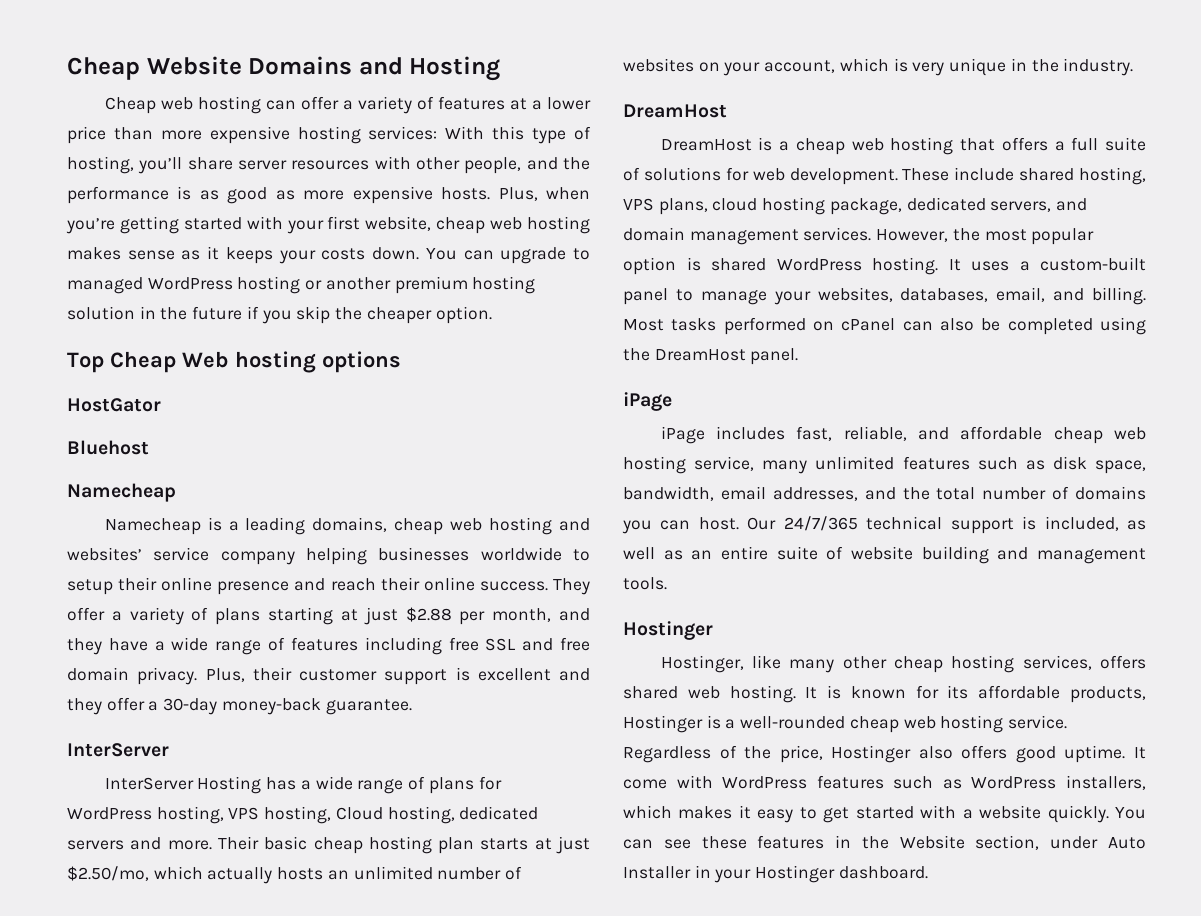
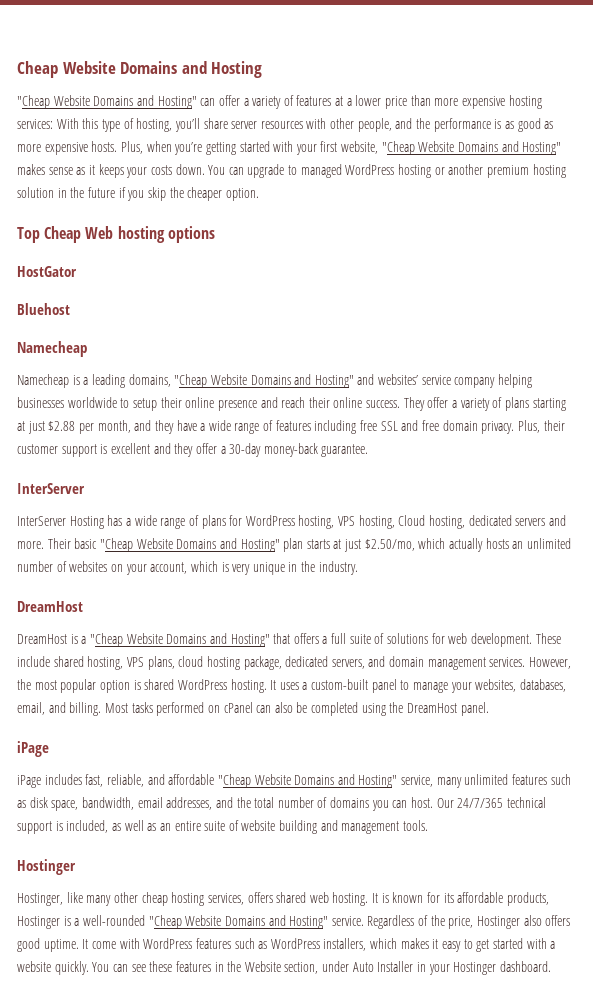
- Cheap web hosting can offer a variety of features at a lower price than more expensive hosting services: With this type of hosting, you’ll share server resources with other people, and the performance is as good as more expensive hosts.
+ "Cheap Website Domains and Hosting" can offer a variety of features at a lower price than more expensive hosting services: With this type of hosting, you’ll share server resources with other people, and the performance is as good as more expensive hosts.
- Plus, when you’re getting started with your first website, cheap web hosting makes sense as it keeps your costs down.
+ Plus, when you’re getting started with your first website, "Cheap Website Domains and Hosting" makes sense as it keeps your costs down.
- Namecheap is a leading domains, cheap web hosting and websites’ service company helping businesses worldwide to setup their online presence and reach their online success.
+ Namecheap is a leading domains, "Cheap Website Domains and Hosting" and websites’ service company helping businesses worldwide to setup their online presence and reach their online success.
- Their basic cheap hosting plan starts at just $2.50/mo, which actually hosts an unlimited number of websites on your account, which is very unique in the industry.
+ Their basic "Cheap Website Domains and Hosting" plan starts at just $2.50/mo, which actually hosts an unlimited number of websites on your account, which is very unique in the industry.
- DreamHost is a cheap web hosting that offers a full suite of solutions for web development.
+ DreamHost is a "Cheap Website Domains and Hosting" that offers a full suite of solutions for web development.
- iPage includes fast, reliable, and affordable cheap web hosting service, many unlimited features such as disk space, bandwidth, email addresses, and the total number of domains you can host.
+ iPage includes fast, reliable, and affordable "Cheap Website Domains and Hosting" service, many unlimited features such as disk space, bandwidth, email addresses, and the total number of domains you can host.
- It is known for its affordable products, Hostinger is a well-rounded cheap web hosting service.
+ It is known for its affordable products, Hostinger is a well-rounded "Cheap Website Domains and Hosting" service.

